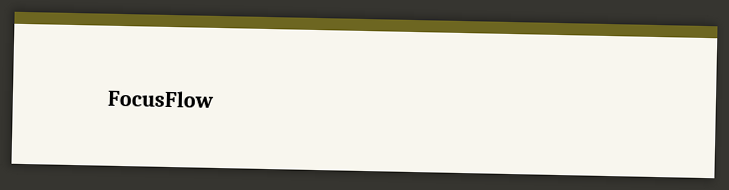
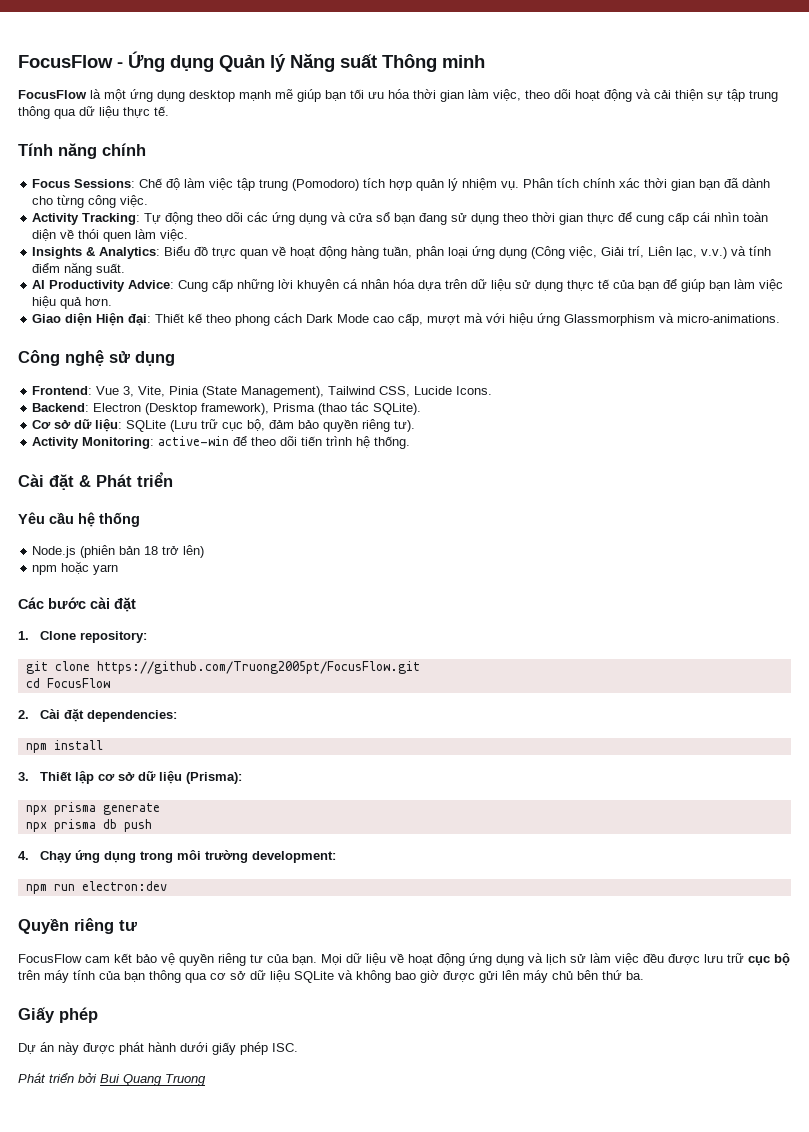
- FocusFlow
+ FocusFlow - Ứng dụng Quản lý Năng suất Thông minh
+ FocusFlow là một ứng dụng desktop mạnh mẽ giúp bạn tối ưu hóa thời gian làm việc, theo dõi hoạt động và cải thiện sự tập trung thông qua dữ liệu thực tế.
+ Tính năng chính
+ Focus Sessions: Chế độ làm việc tập trung (Pomodoro) tích hợp quản lý nhiệm vụ. Phân tích chính xác thời gian bạn đã dành cho từng công việc.
+ Activity Tracking: Tự động theo dõi các ứng dụng và cửa sổ bạn đang sử dụng theo thời gian thực để cung cấp cái nhìn toàn diện về thói quen làm việc.
+ Insights & Analytics: Biểu đồ trực quan về hoạt động hàng tuần, phân loại ứng dụng (Công việc, Giải trí, Liên lạc, v.v.) và tính điểm năng suất.
+ AI Productivity Advice: Cung cấp những lời khuyên cá nhân hóa dựa trên dữ liệu sử dụng thực tế của bạn để giúp bạn làm việc hiệu quả hơn.
+ Giao diện Hiện đại: Thiết kế theo phong cách Dark Mode cao cấp, mượt mà với hiệu ứng Glassmorphism và micro-animations.
+ Công nghệ sử dụng
+ Frontend: Vue 3, Vite, Pinia (State Management), Tailwind CSS, Lucide Icons.
+ Backend: Electron (Desktop framework), Prisma (thao tác SQLite).
+ Cơ sở dữ liệu: SQLite (Lưu trữ cục bộ, đảm bảo quyền riêng tư).
+ Activity Monitoring: active-win để theo dõi tiến trình hệ thống.
+ Cài đặt & Phát triển
+ Yêu cầu hệ thống
+ Node.js (phiên bản 18 trở lên)
+ npm hoặc yarn
+ Các bước cài đặt
+ 1. Clone repository:
+ git clone https://github.com/Truong2005pt/FocusFlow.git
+ cd FocusFlow
+ 2. Cài đặt dependencies:
+ npm install
+ 3. Thiết lập cơ sở dữ liệu (Prisma):
+ npx prisma generate
+ npx prisma db push
+ 4. Chạy ứng dụng trong môi trường development:
+ npm run electron:dev
+ Quyền riêng tư
+ FocusFlow cam kết bảo vệ quyền riêng tư của bạn. Mọi dữ liệu về hoạt động ứng dụng và lịch sử làm việc đều được lưu trữ cục bộ trên máy tính của bạn thông qua cơ sở dữ liệu SQLite và không bao giờ được gửi lên máy chủ bên thứ ba.
+ Giấy phép
+ Dự án này được phát hành dưới giấy phép ISC.
+ Phát triển bởi Bui Quang Truong

